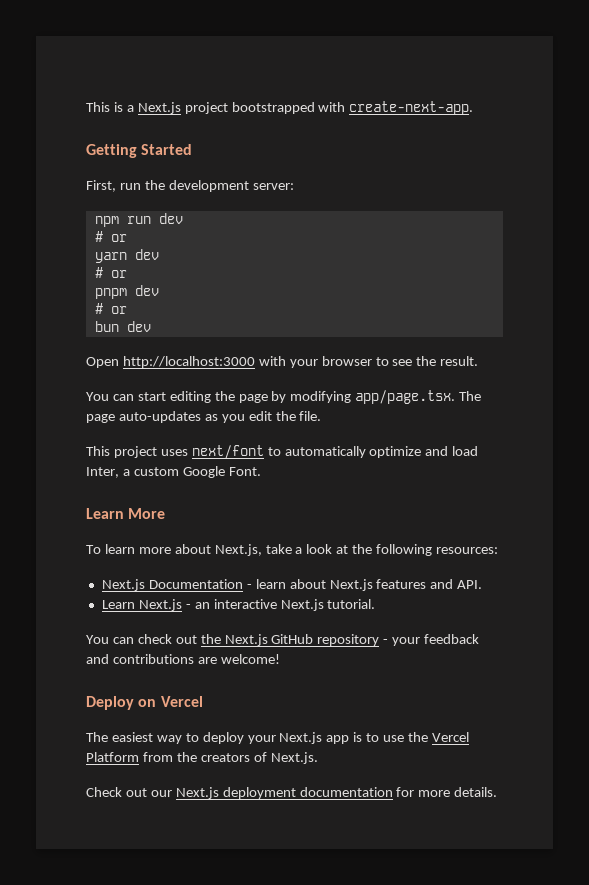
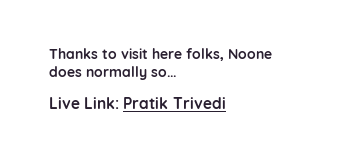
- This is a Next.js project bootstrapped with create-next-app.
- Getting Started
- First, run the development server:
- npm run dev
- # or
- yarn dev
- # or
- pnpm dev
- # or
- bun dev
- Open http://localhost:3000 with your browser to see the result.
- You can start editing the page by modifying app/page.tsx. The page auto-updates as you edit the file.
- This project uses next/font to automatically optimize and load Inter, a custom Google Font.
- Learn More
- To learn more about Next.js, take a look at the following resources:
- Next.js Documentation - learn about Next.js features and API.
- Learn Next.js - an interactive Next.js tutorial.
- You can check out the Next.js GitHub repository - your feedback and contributions are welcome!
- Deploy on Vercel
- The easiest way to deploy your Next.js app is to use the Vercel Platform from the creators of Next.js.
- Check out our Next.js deployment documentation for more details.
+ Thanks to visit here folks, Noone does normally so...
+ Live Link: Pratik Trivedi

